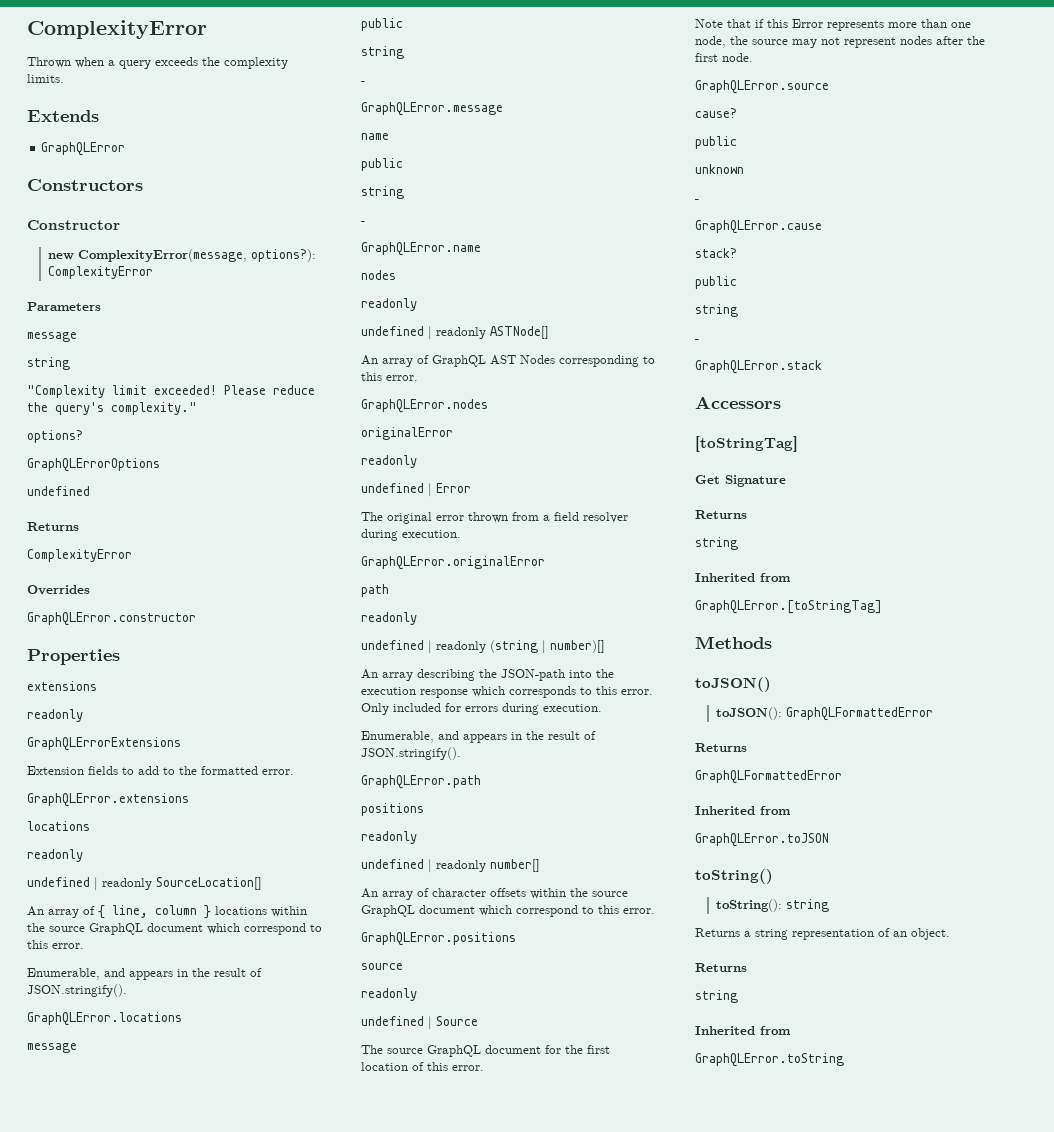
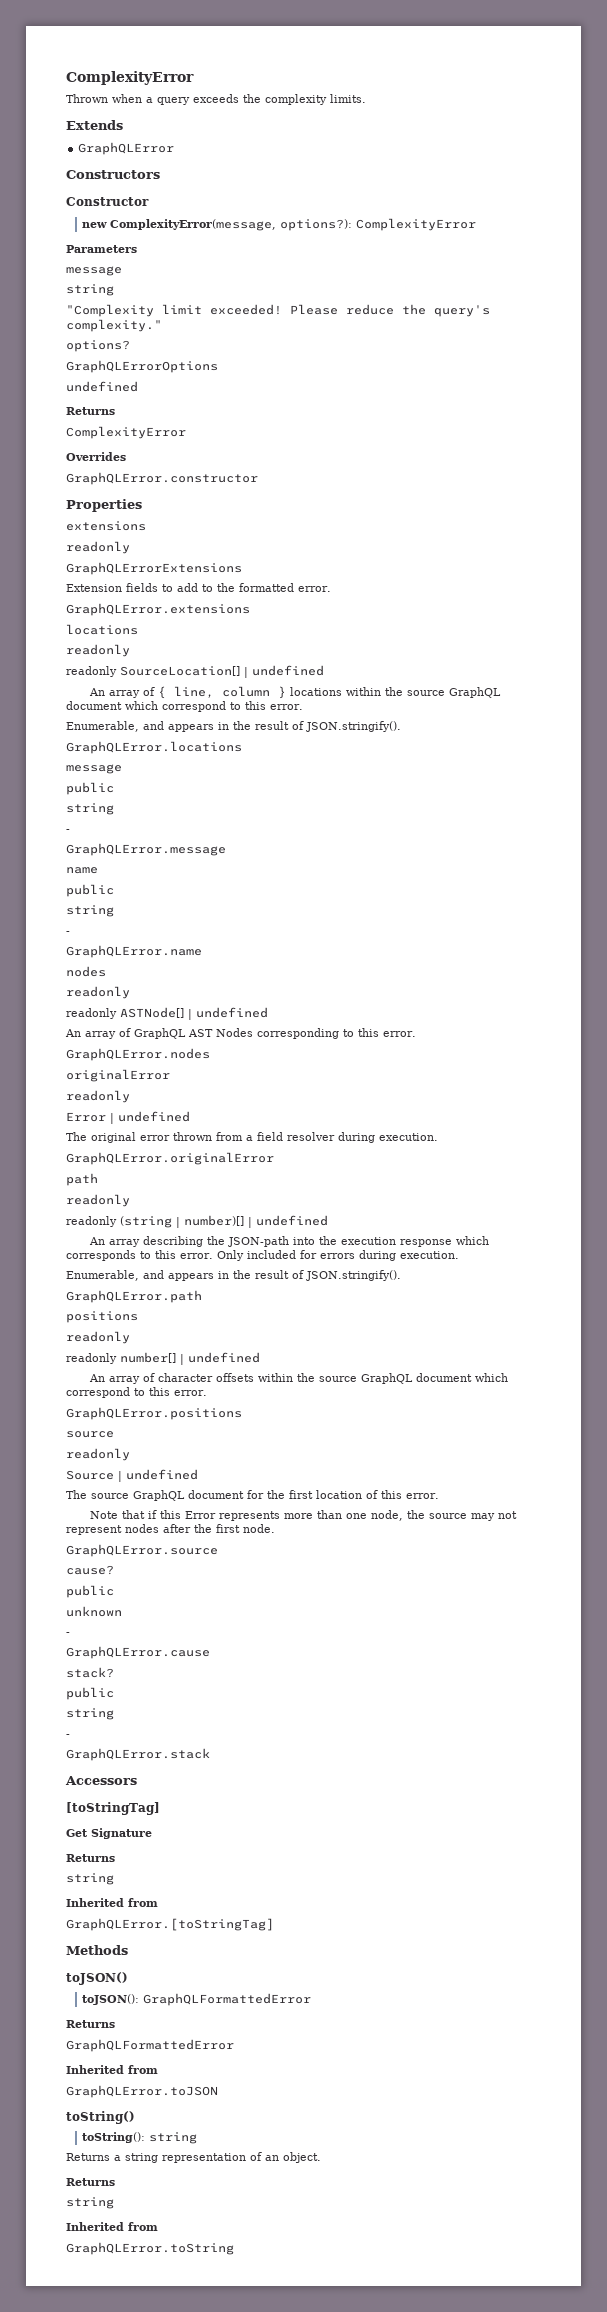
- undefined | readonly SourceLocation[]
+ readonly SourceLocation[] | undefined
- undefined | readonly ASTNode[]
+ readonly ASTNode[] | undefined
- undefined | Error
+ Error | undefined
- undefined | readonly (string | number)[]
+ readonly (string | number)[] | undefined
- undefined | readonly number[]
+ readonly number[] | undefined
- undefined | Source
+ Source | undefined

